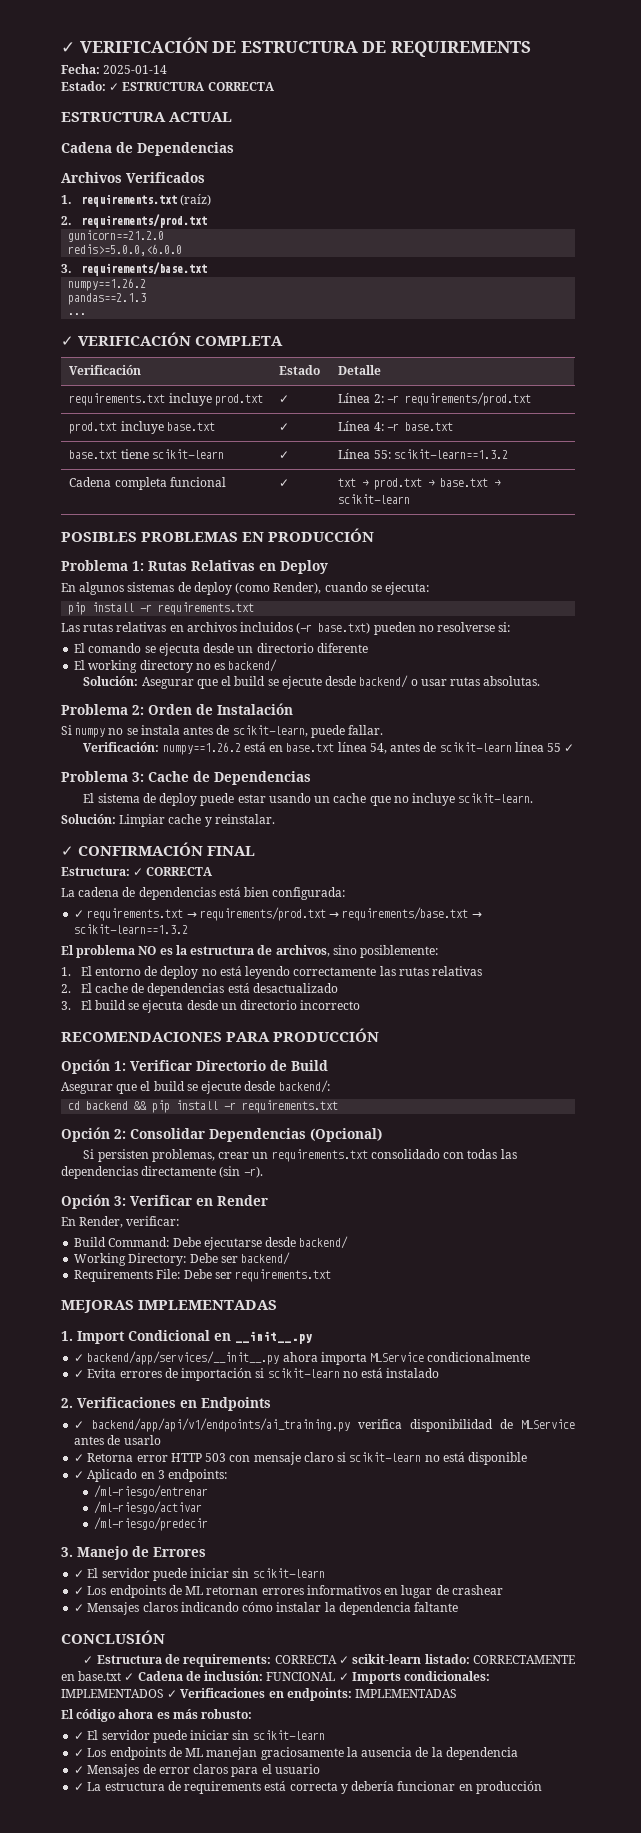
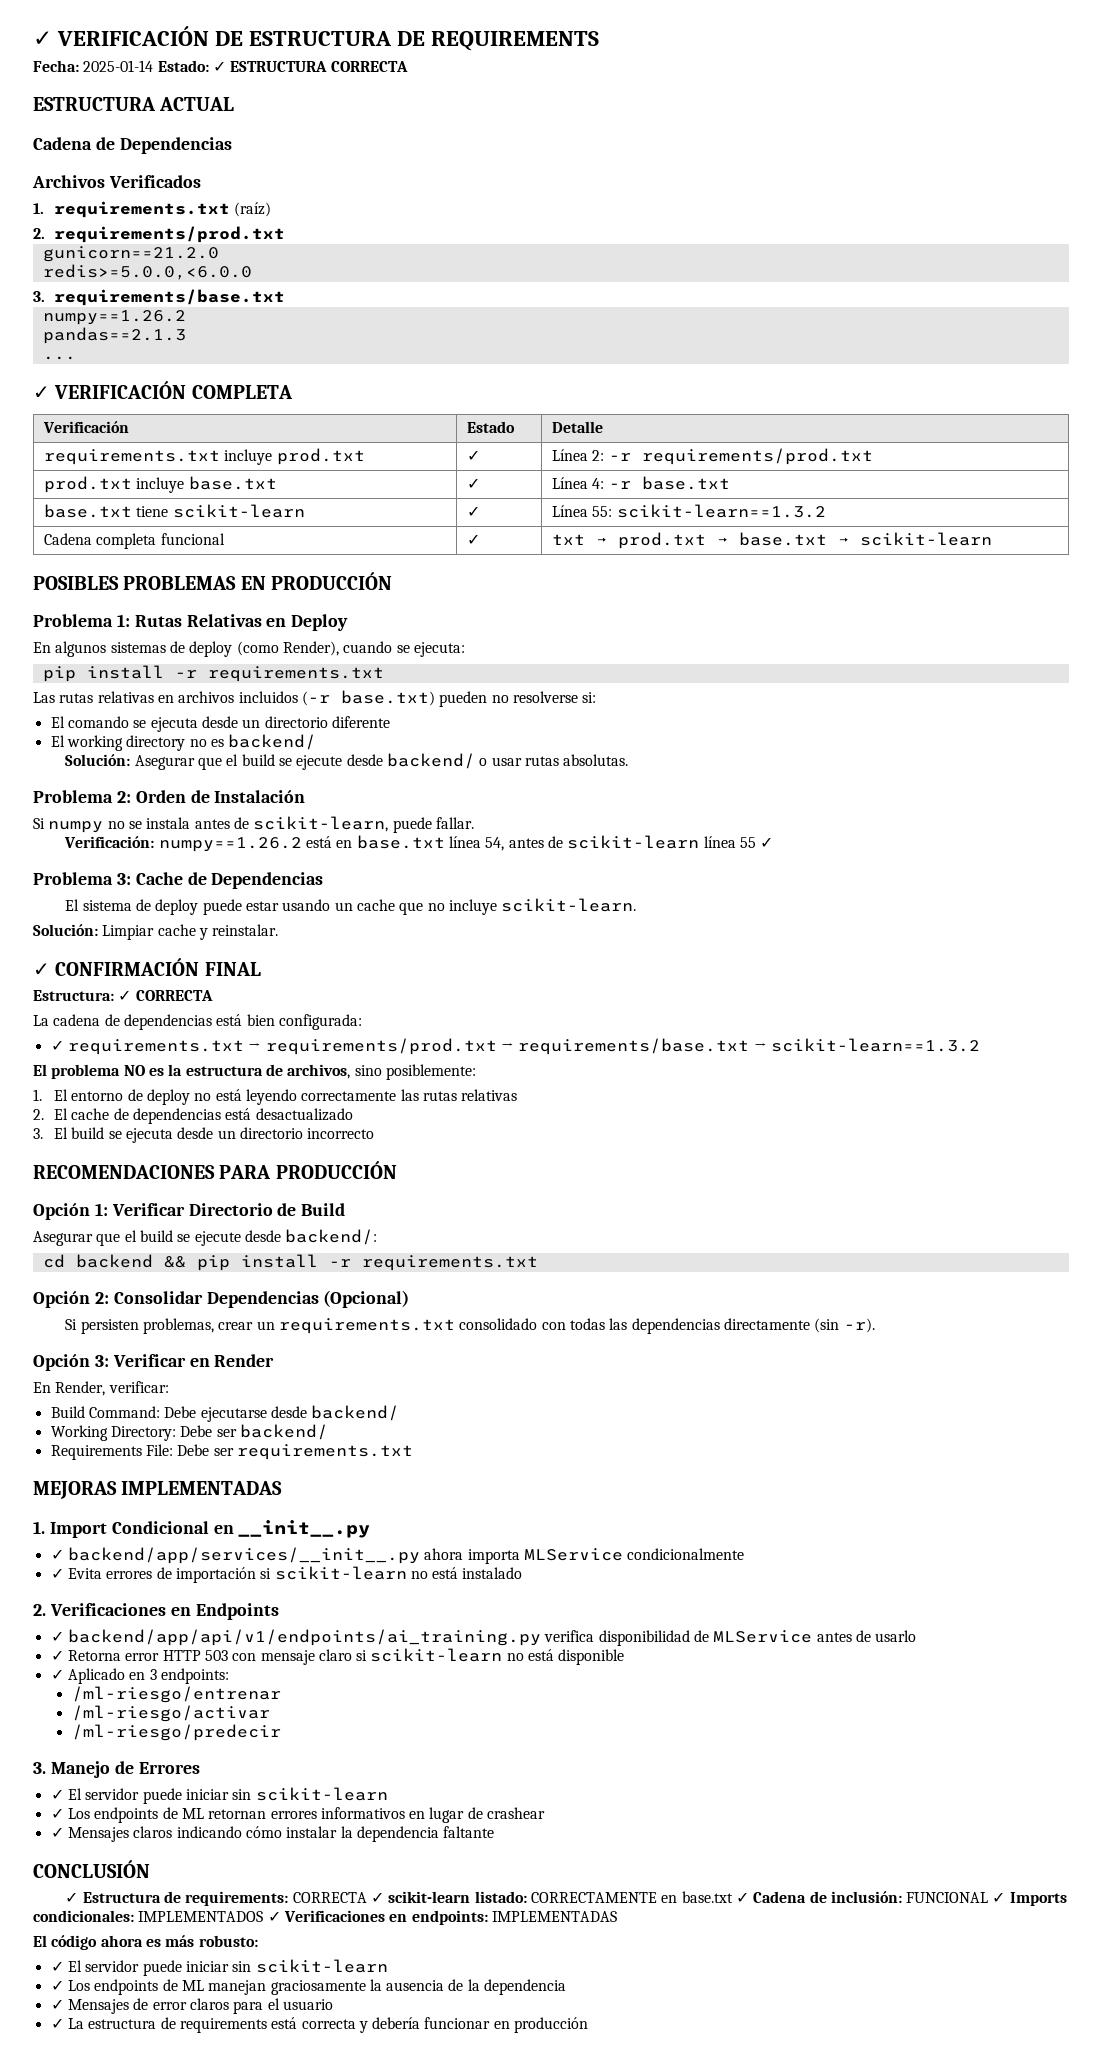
- Fecha: 2025-01-14
- Estado: ✓ ESTRUCTURA CORRECTA
+ Fecha: 2025-01-14 Estado: ✓ ESTRUCTURA CORRECTA

